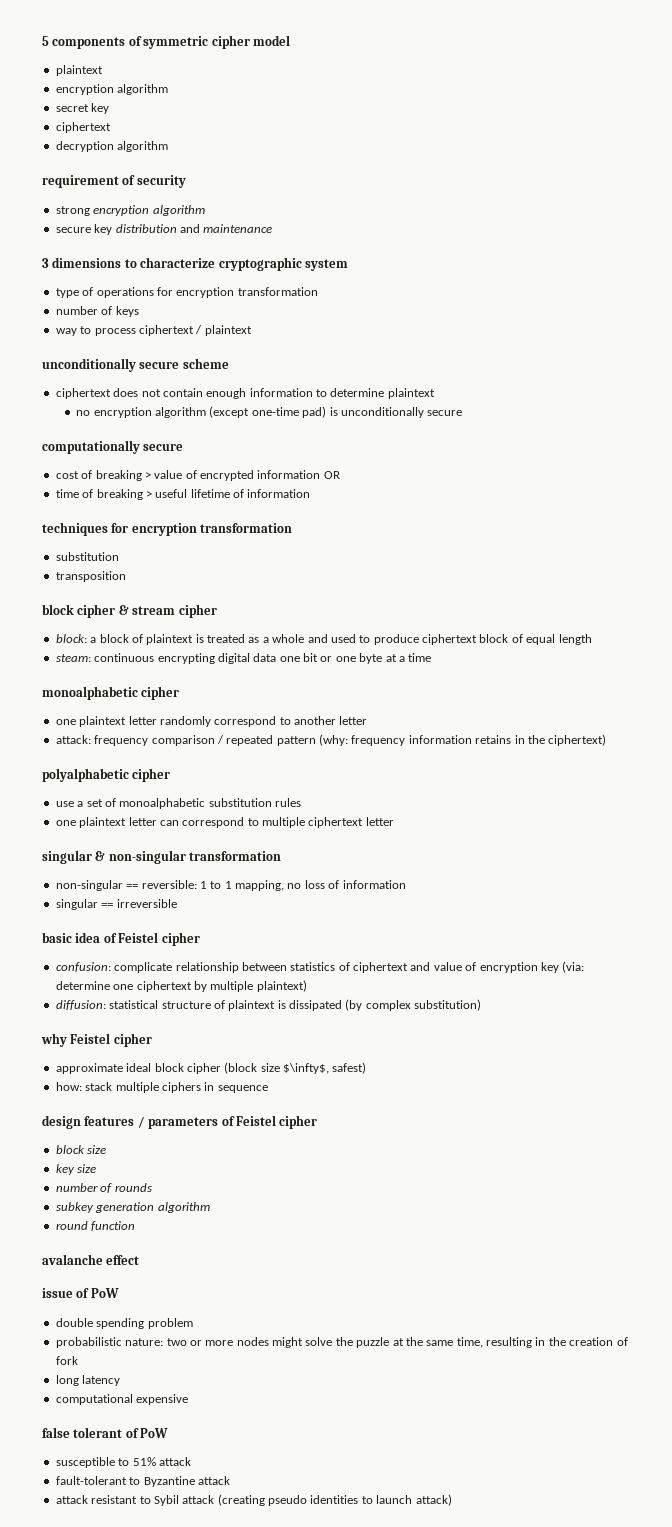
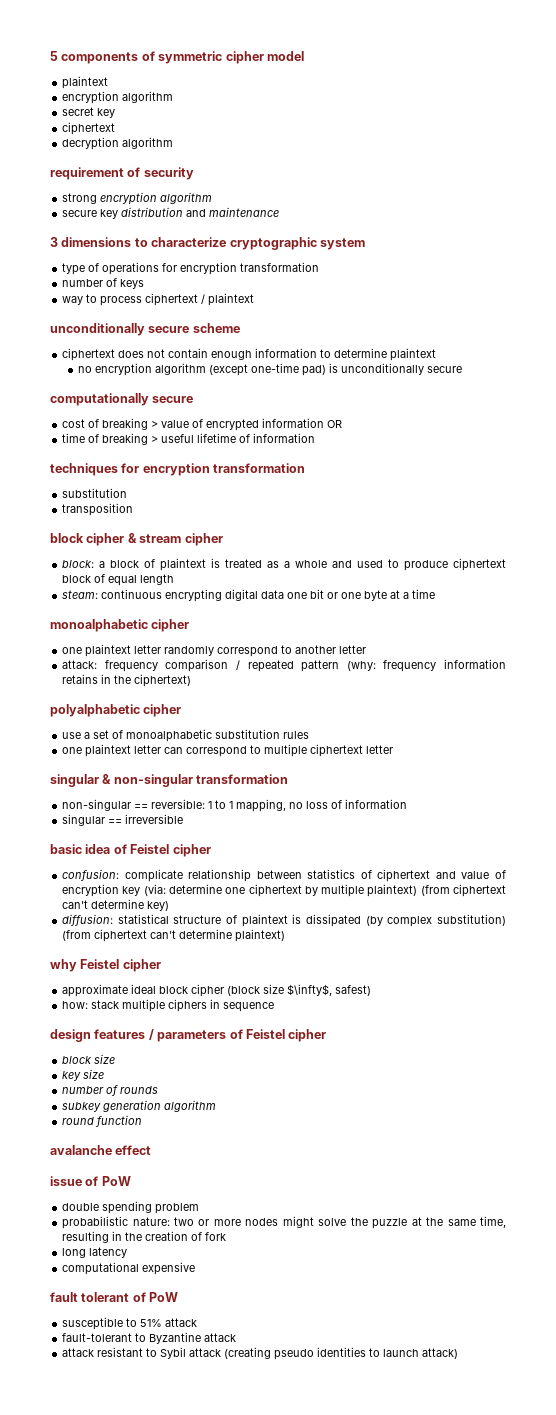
- confusion: complicate relationship between statistics of ciphertext and value of encryption key (via: determine one ciphertext by multiple plaintext)
+ confusion: complicate relationship between statistics of ciphertext and value of encryption key (via: determine one ciphertext by multiple plaintext) (from ciphertext can't determine key)
- diffusion: statistical structure of plaintext is dissipated (by complex substitution)
+ diffusion: statistical structure of plaintext is dissipated (by complex substitution) (from ciphertext can't determine plaintext)
- false tolerant of PoW
+ fault tolerant of PoW

